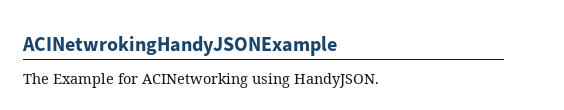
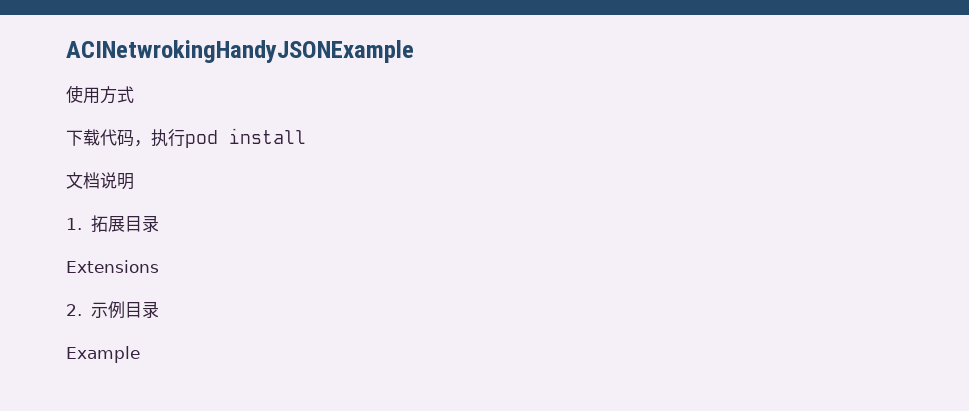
- The Example for ACINetworking using HandyJSON.
+ 使用方式
+ 下载代码，执行pod install
+ 文档说明
+ 1.拓展目录
+ Extensions
+ 2.示例目录
+ Example

